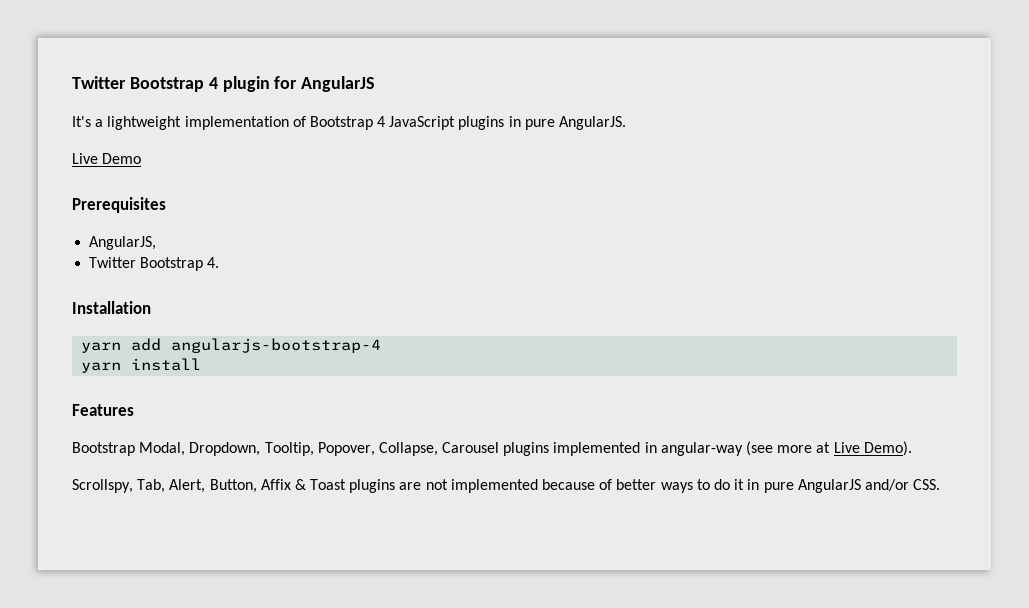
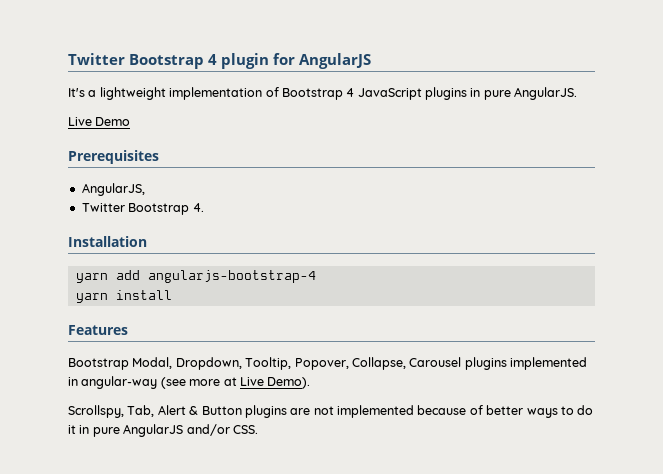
- Scrollspy, Tab, Alert, Button, Affix & Toast plugins are not implemented because of better ways to do it in pure AngularJS and/or CSS.
+ Scrollspy, Tab, Alert & Button plugins are not implemented because of better ways to do it in pure AngularJS and/or CSS.

